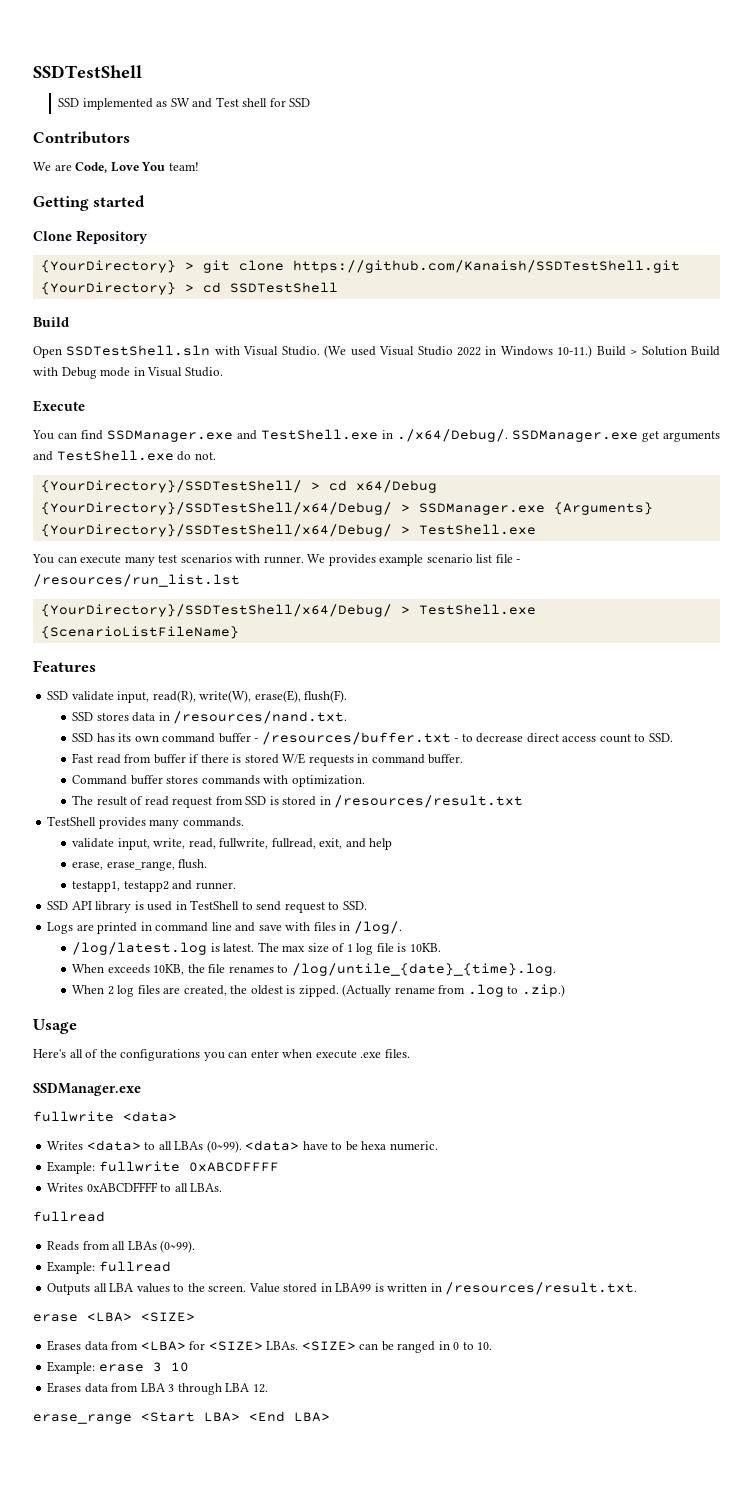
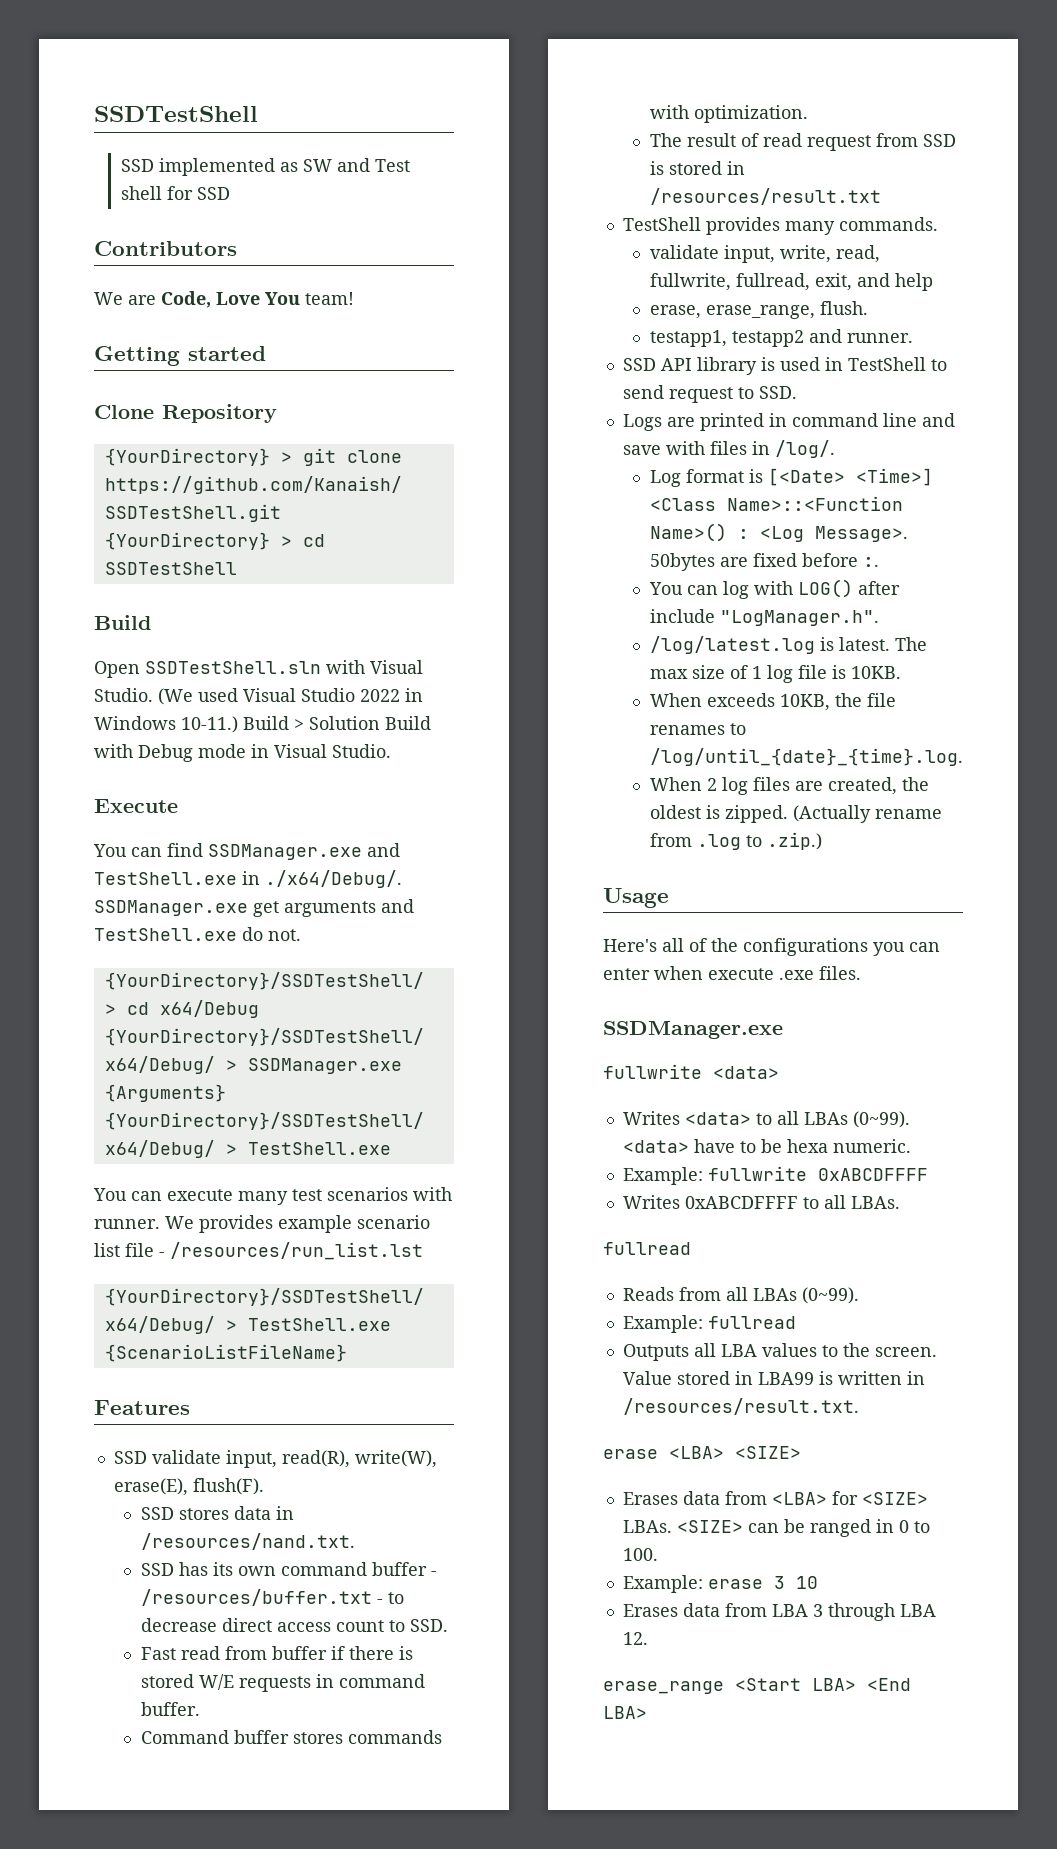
+ Log format is [<Date> <Time>] <Class Name>::<Function Name>() : <Log Message>. 50bytes are fixed before :.
+ You can log with LOG() after include "LogManager.h".
- When exceeds 10KB, the file renames to /log/untile_{date}_{time}.log.
+ When exceeds 10KB, the file renames to /log/until_{date}_{time}.log.
- <SIZE> can be ranged in 0 to 10.
+ <SIZE> can be ranged in 0 to 100.

